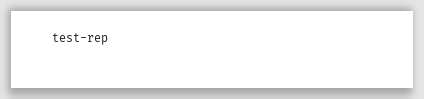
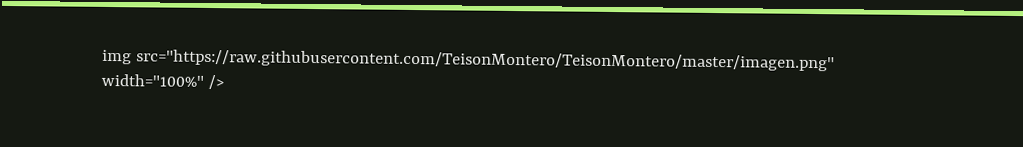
- test-rep
+ img src="https://raw.githubusercontent.com/TeisonMontero/TeisonMontero/master/imagen.png" width="100%" />

